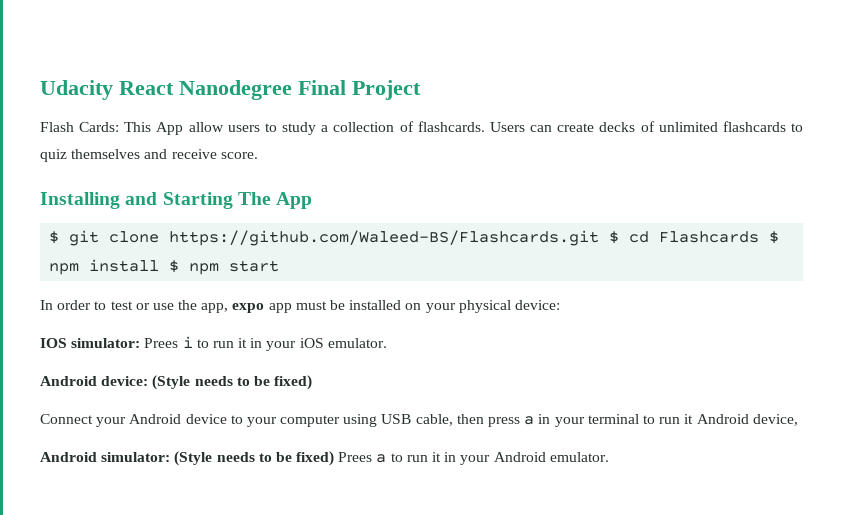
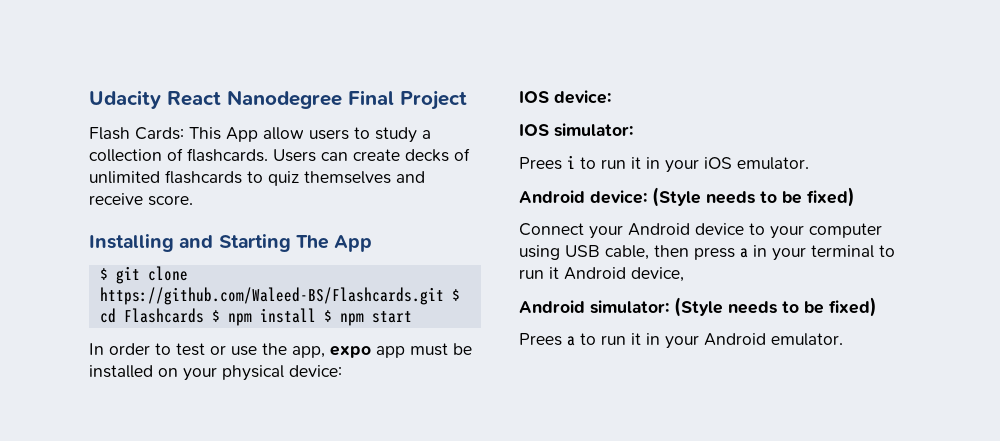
+ IOS device:
- IOS simulator: Prees i to run it in your iOS emulator.
+ IOS simulator:
+ Prees i to run it in your iOS emulator.
- Android simulator: (Style needs to be fixed) Prees a to run it in your Android emulator.
+ Android simulator: (Style needs to be fixed)
+ Prees a to run it in your Android emulator.

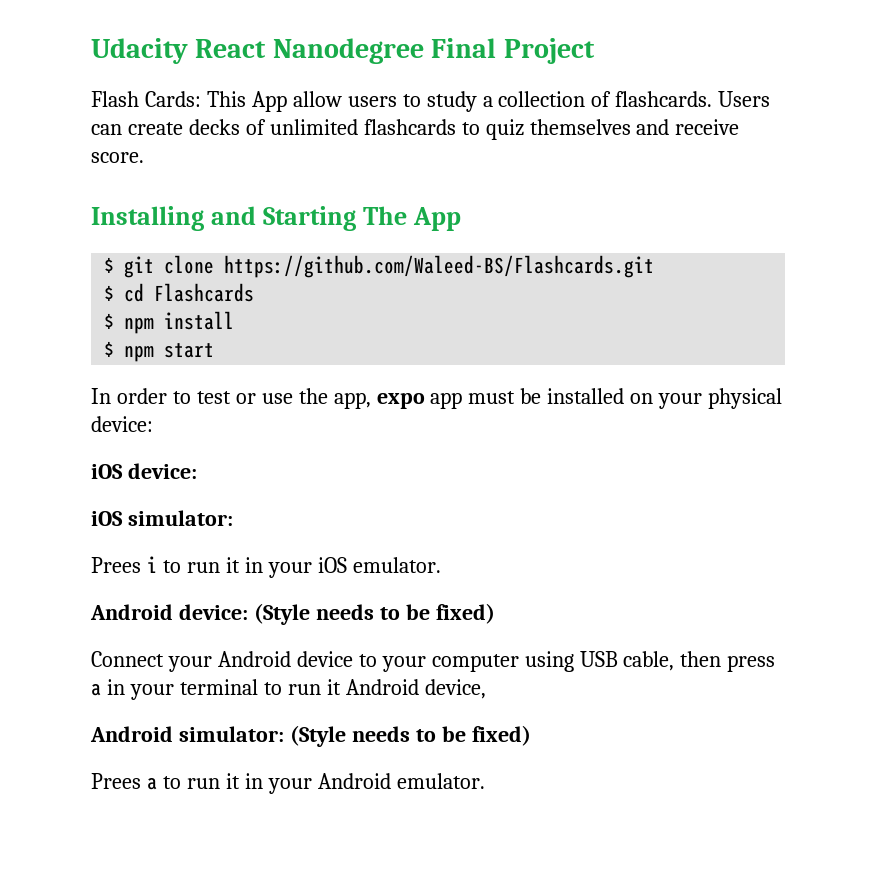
- $ git clone https://github.com/Waleed-BS/Flashcards.git $ cd Flashcards $ npm install $ npm start
+ $ git clone https://github.com/Waleed-BS/Flashcards.git
+ $ cd Flashcards
+ $ npm install
+ $ npm start
- IOS device:
- IOS simulator:
+ iOS device:
+ iOS simulator:

